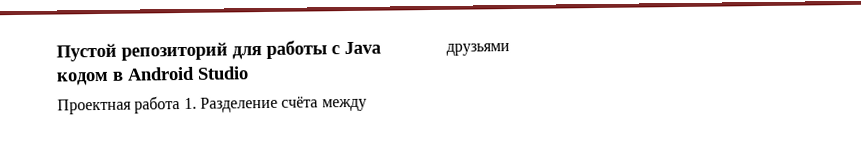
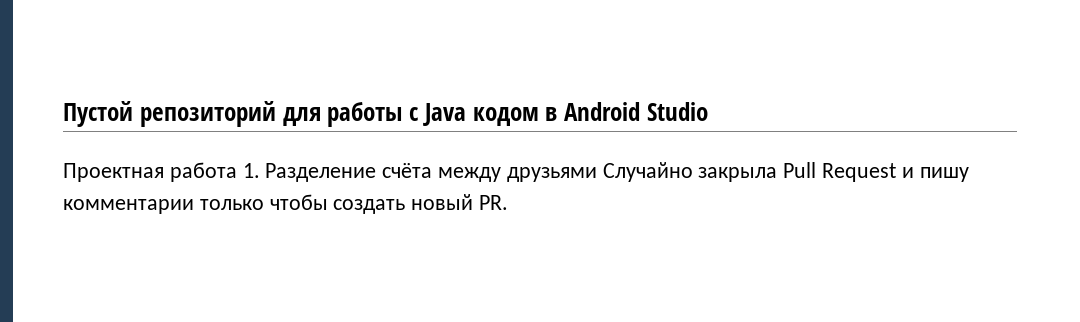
- Проектная работа 1. Разделение счёта между друзьями
+ Проектная работа 1. Разделение счёта между друзьями Случайно закрыла Pull Request и пишу комментарии только чтобы создать новый PR.

